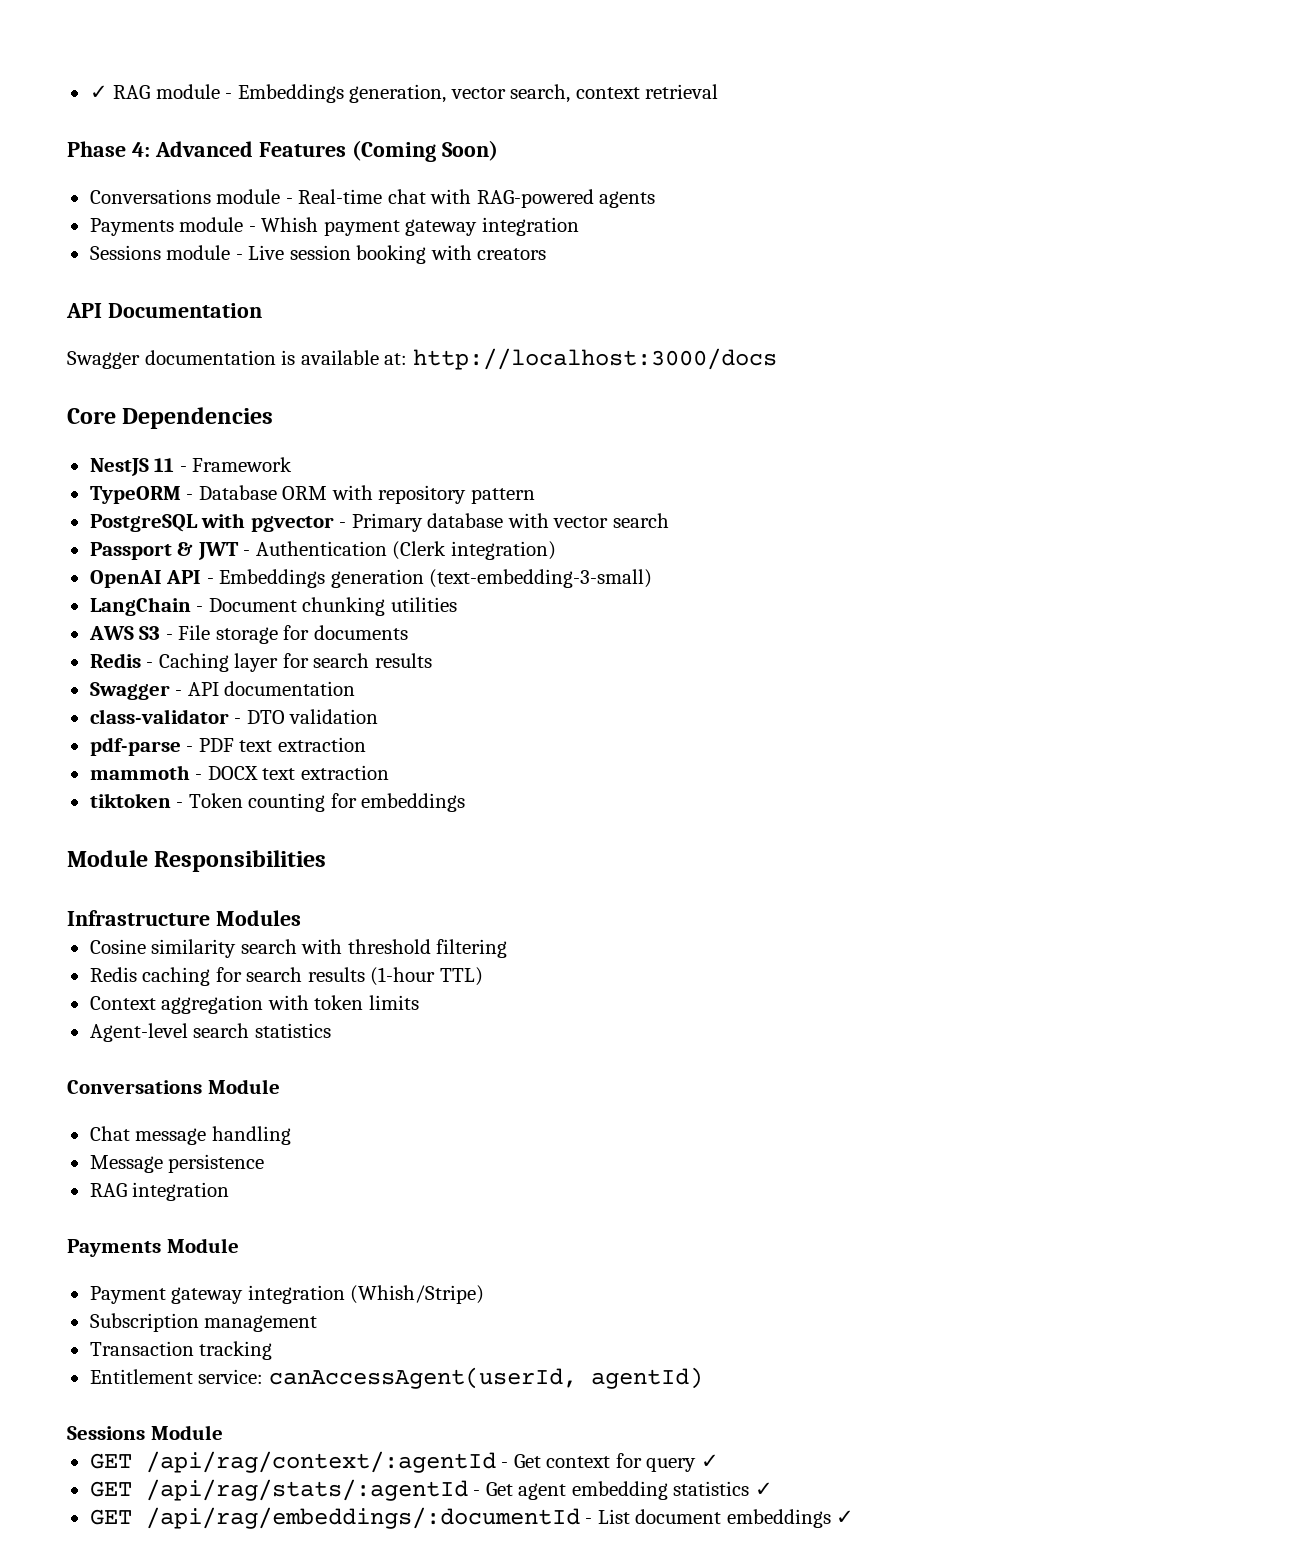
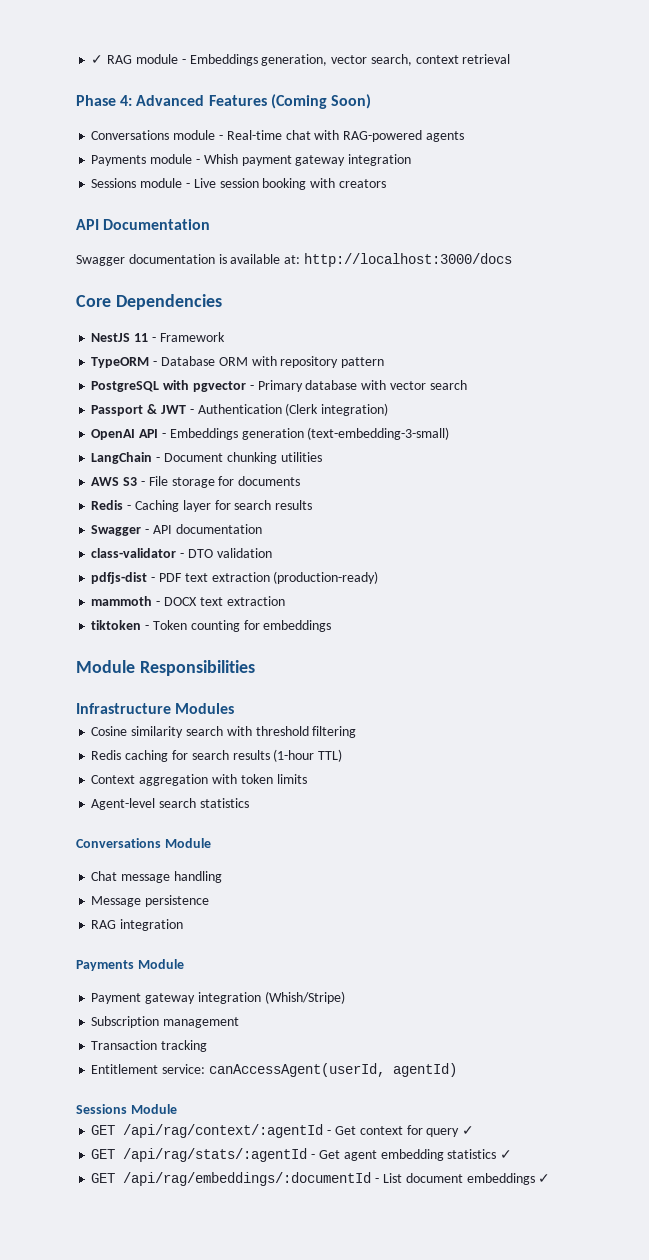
- pdf-parse - PDF text extraction
+ pdfjs-dist - PDF text extraction (production-ready)

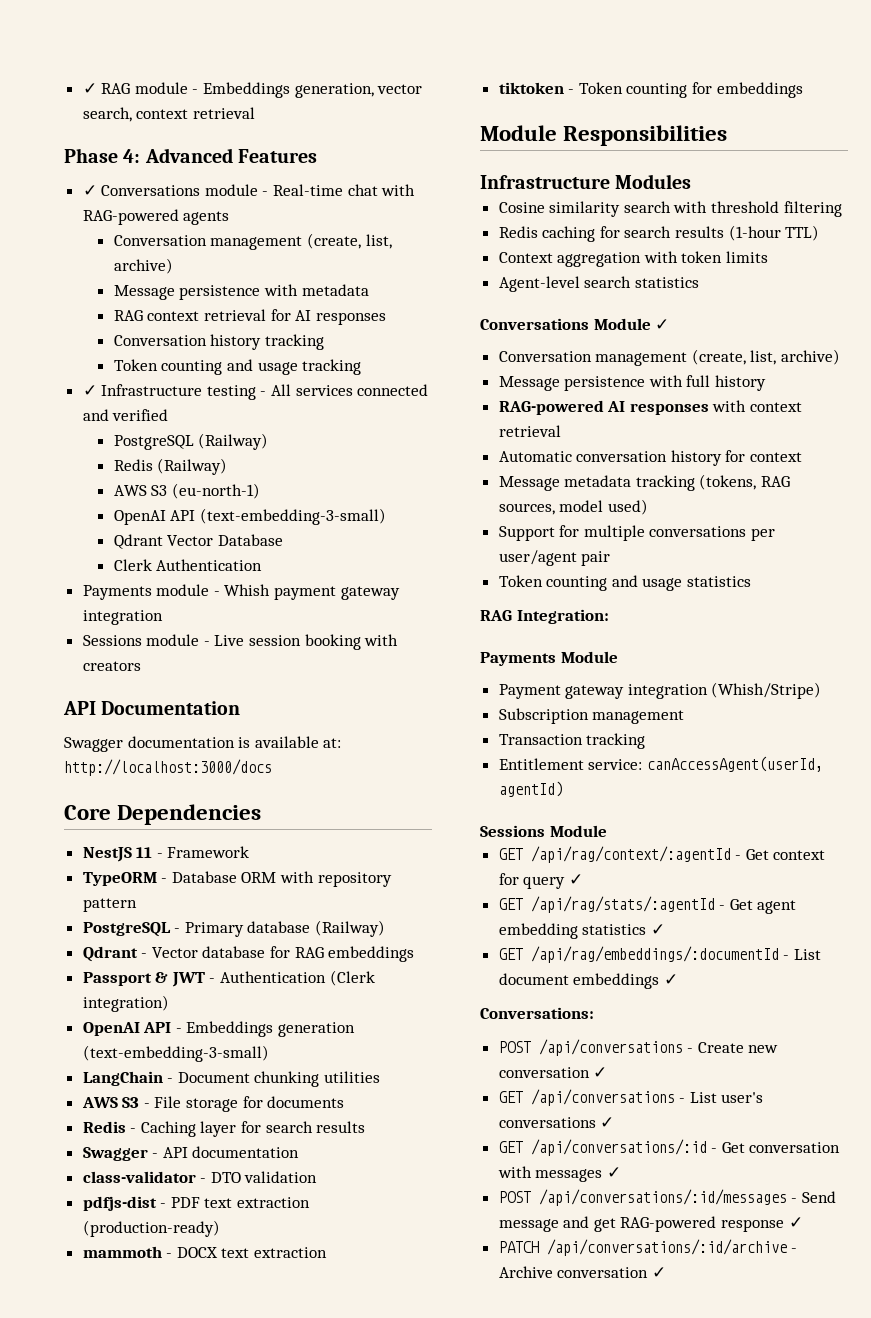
- Phase 4: Advanced Features (Coming Soon)
- Conversations module - Real-time chat with RAG-powered agents
+ Phase 4: Advanced Features
+ ✓ Conversations module - Real-time chat with RAG-powered agents
+ Conversation management (create, list, archive)
+ Message persistence with metadata
+ RAG context retrieval for AI responses
+ Conversation history tracking
+ Token counting and usage tracking
+ ✓ Infrastructure testing - All services connected and verified
+ PostgreSQL (Railway)
+ Redis (Railway)
+ AWS S3 (eu-north-1)
+ OpenAI API (text-embedding-3-small)
+ Qdrant Vector Database
+ Clerk Authentication
- PostgreSQL with pgvector - Primary database with vector search
+ PostgreSQL - Primary database (Railway)
+ Qdrant - Vector database for RAG embeddings
- Conversations Module
- Chat message handling
- Message persistence
- RAG integration
+ Conversations Module ✓
+ Conversation management (create, list, archive)
+ Message persistence with full history
+ RAG-powered AI responses with context retrieval
+ Automatic conversation history for context
+ Message metadata tracking (tokens, RAG sources, model used)
+ Support for multiple conversations per user/agent pair
+ Token counting and usage statistics
+ RAG Integration:
+ Conversations:
+ POST /api/conversations - Create new conversation ✓
+ GET /api/conversations - List user's conversations ✓
+ GET /api/conversations/:id - Get conversation with messages ✓
+ POST /api/conversations/:id/messages - Send message and get RAG-powered response ✓
+ PATCH /api/conversations/:id/archive - Archive conversation ✓

